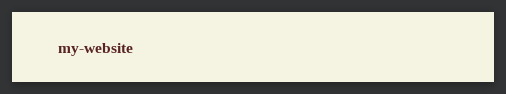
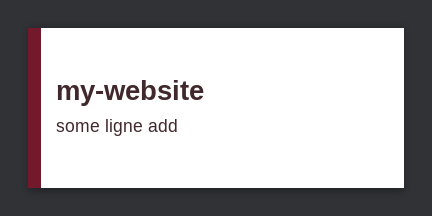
+ some ligne add

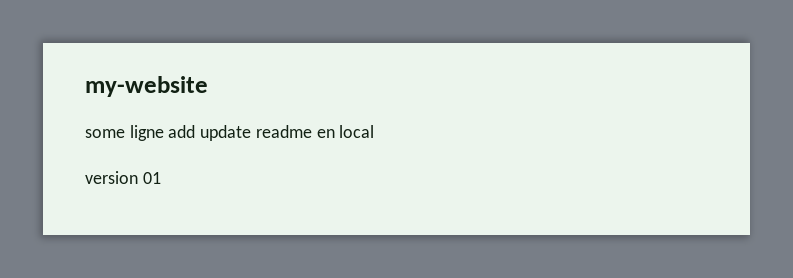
- some ligne add
+ some ligne add update readme en local
+ version 01

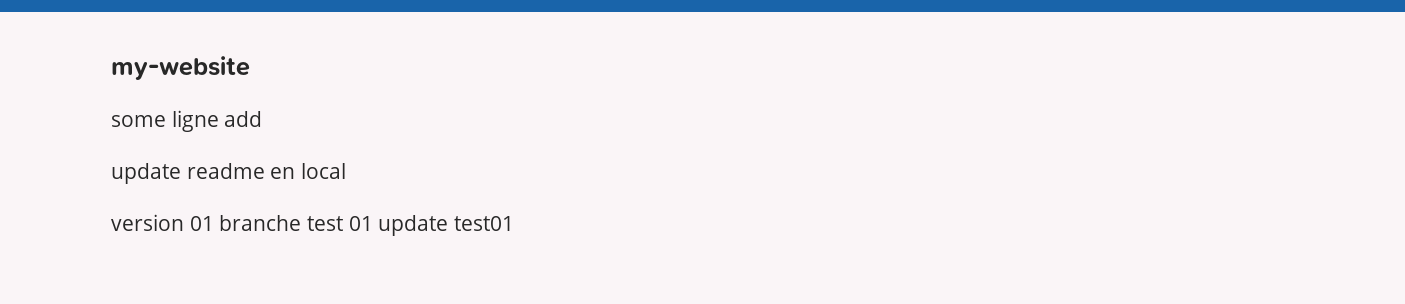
- some ligne add update readme en local
+ some ligne add
+ update readme en local
- version 01
+ version 01 branche test 01 update test01

